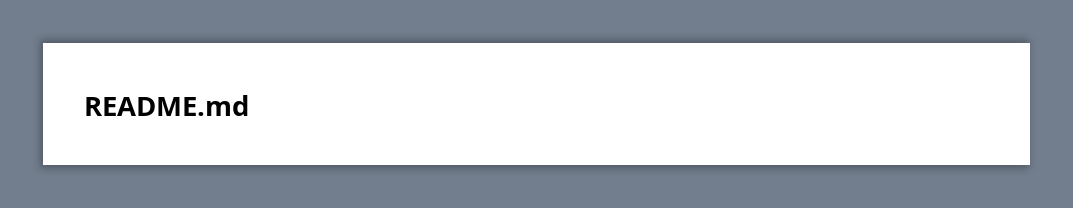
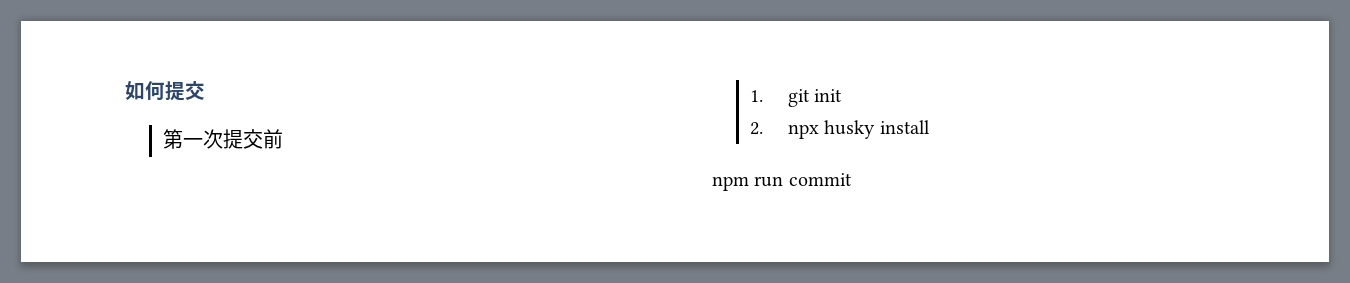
- README.md
+ 如何提交
+ 第一次提交前
+ 1. git init
+ 2. npx husky install
+ npm run commit

